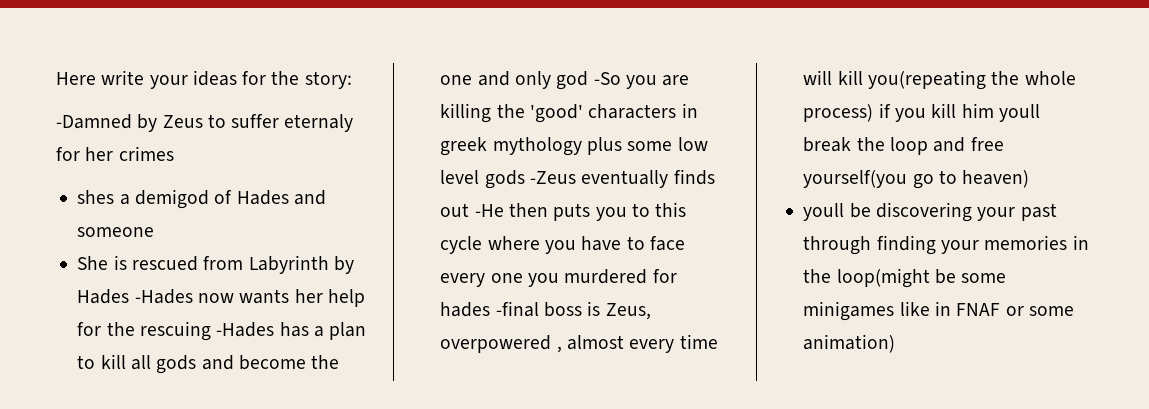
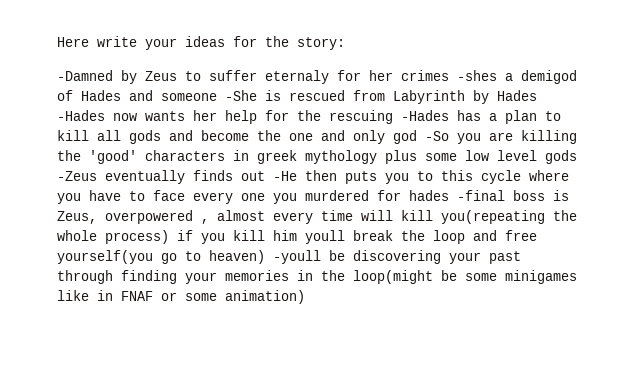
- -Damned by Zeus to suffer eternaly for her crimes
- shes a demigod of Hades and someone
- She is rescued from Labyrinth by Hades -Hades now wants her help for the rescuing -Hades has a plan to kill all gods and become the one and only god -So you are killing the 'good' characters in greek mythology plus some low level gods -Zeus eventually finds out -He then puts you to this cycle where you have to face every one you murdered for hades -final boss is Zeus, overpowered , almost every time will kill you(repeating the whole process) if you kill him youll break the loop and free yourself(you go to heaven)
- youll be discovering your past through finding your memories in the loop(might be some minigames like in FNAF or some animation)
+ -Damned by Zeus to suffer eternaly for her crimes -shes a demigod of Hades and someone -She is rescued from Labyrinth by Hades -Hades now wants her help for the rescuing -Hades has a plan to kill all gods and become the one and only god -So you are killing the 'good' characters in greek mythology plus some low level gods -Zeus eventually finds out -He then puts you to this cycle where you have to face every one you murdered for hades -final boss is Zeus, overpowered , almost every time will kill you(repeating the whole process) if you kill him youll break the loop and free yourself(you go to heaven) -youll be discovering your past through finding your memories in the loop(might be some minigames like in FNAF or some animation)

